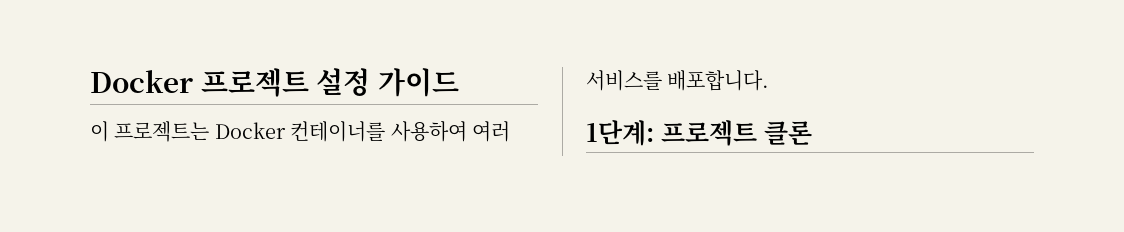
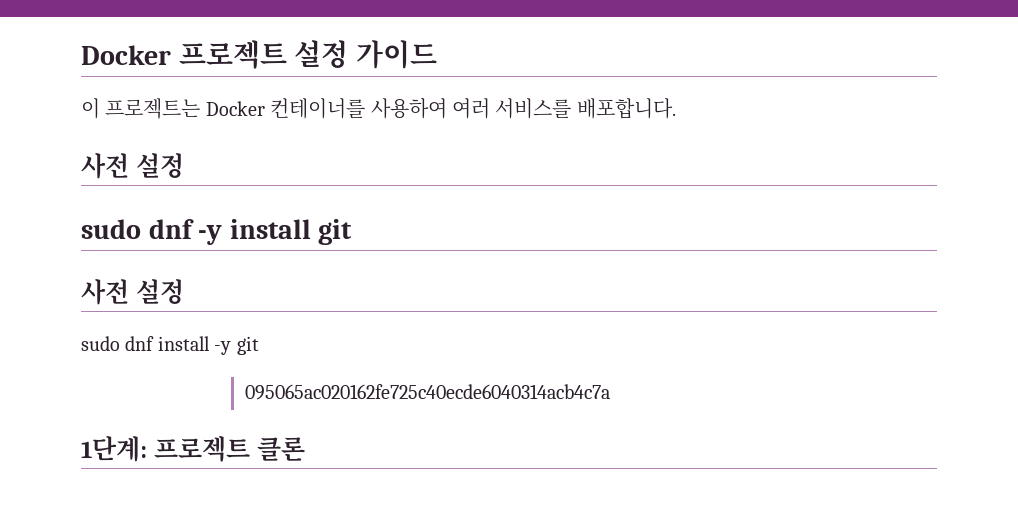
  이 프로젝트는 Docker 컨테이너를 사용하여 여러 서비스를 배포합니다.
+ 사전 설정
+ sudo dnf -y install git
+ 사전 설정
+ sudo dnf install -y git
+ 095065ac020162fe725c40ecde6040314acb4c7a

